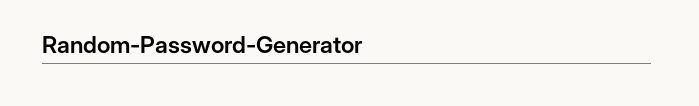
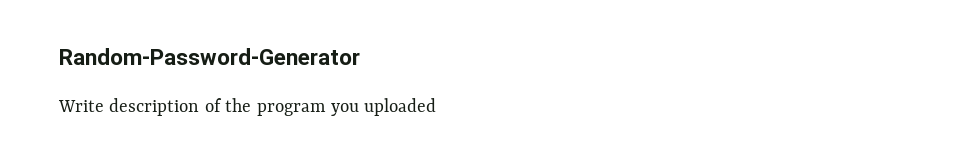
+ Write description of the program you uploaded

